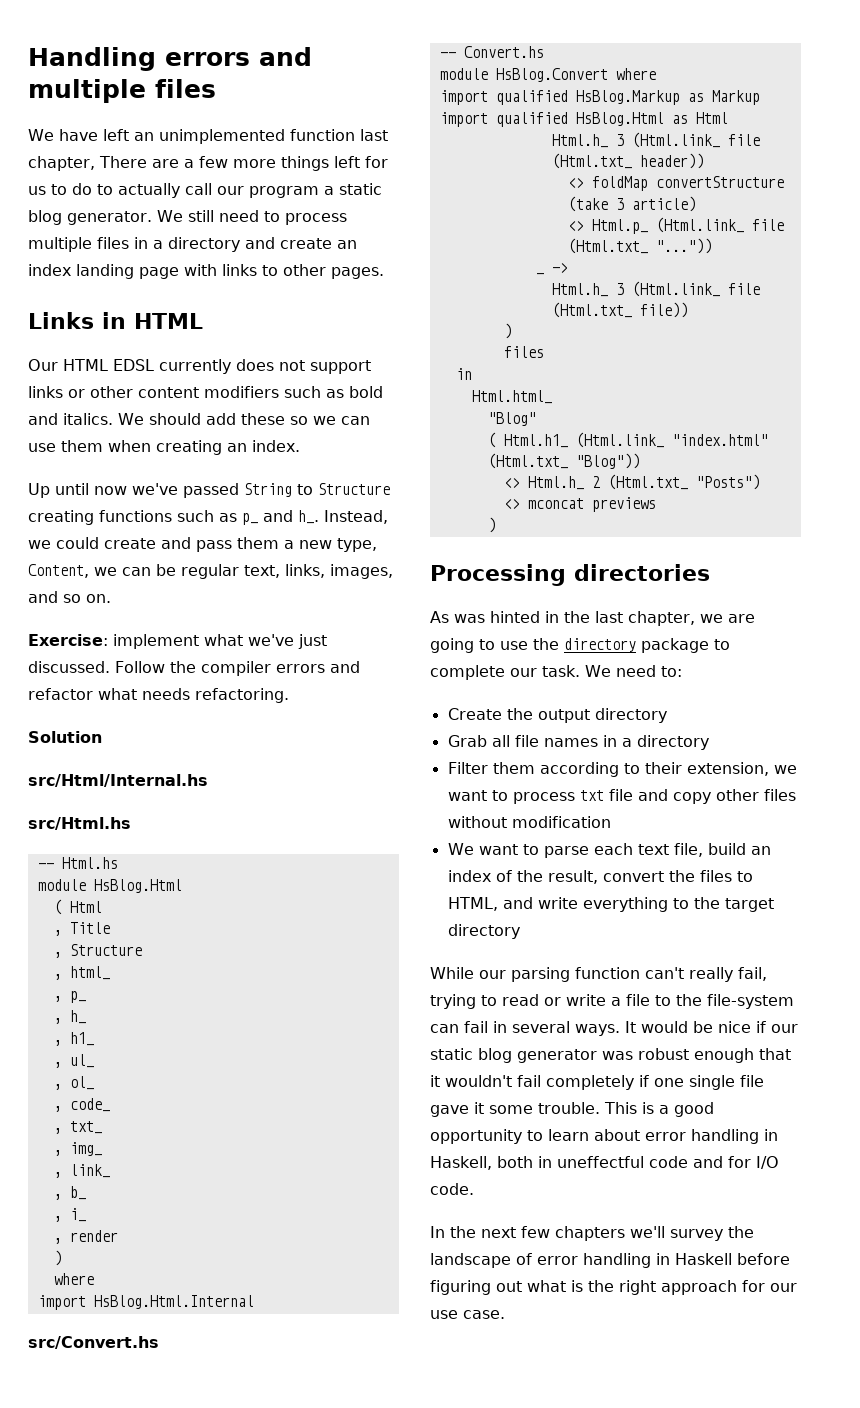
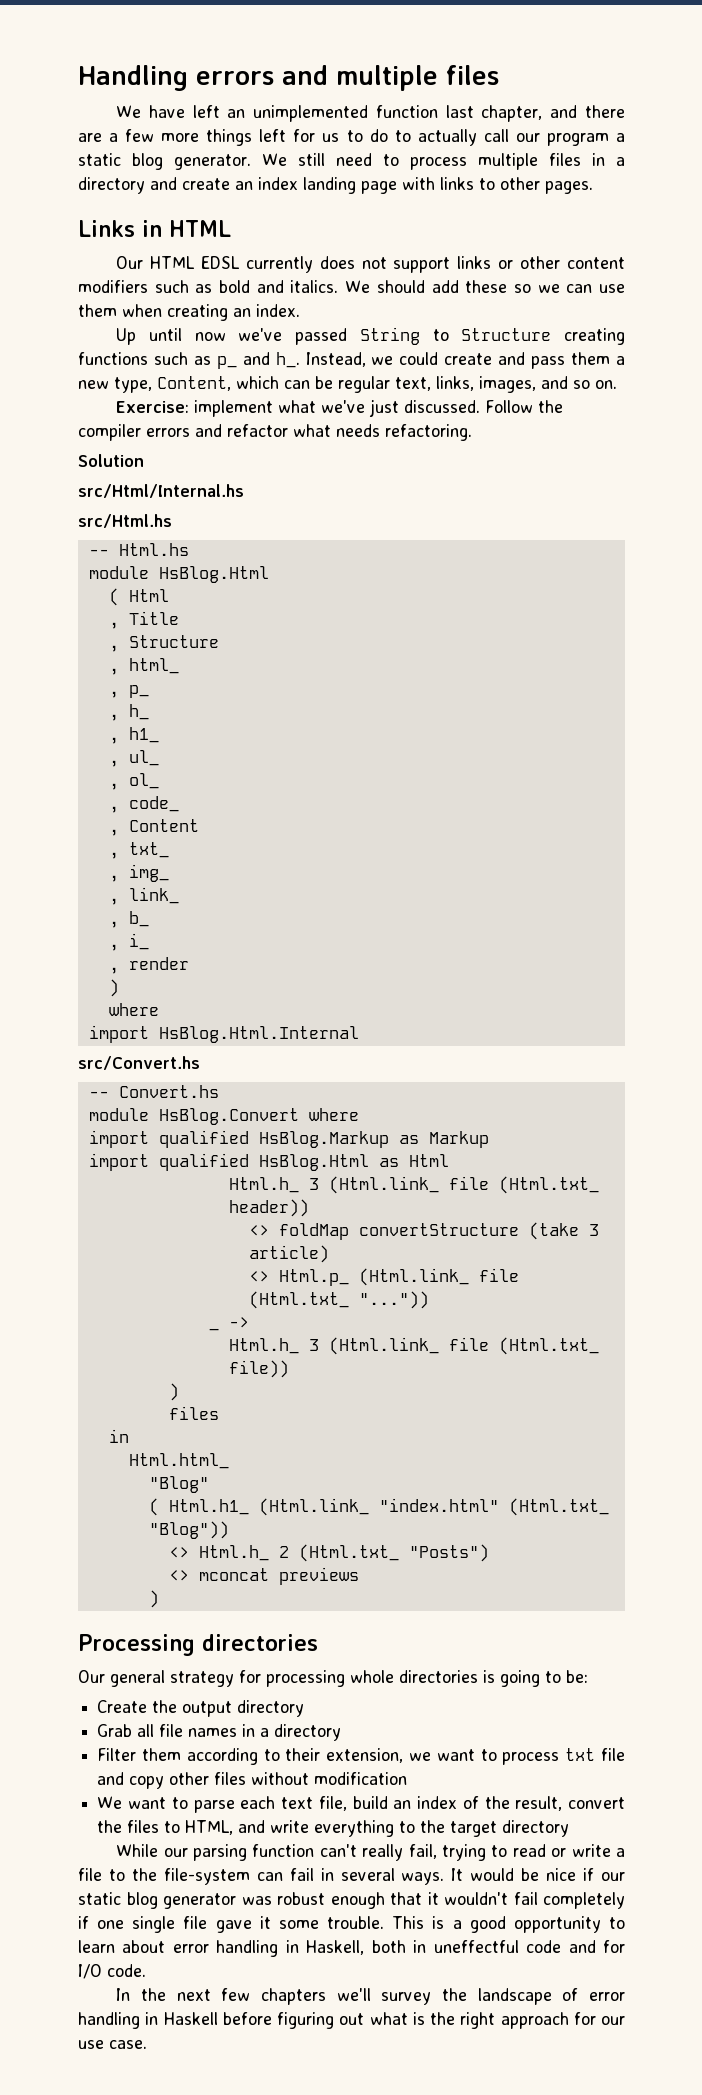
- We have left an unimplemented function last chapter, There are a few more things left for us to do to actually call our program a static blog generator.
+ We have left an unimplemented function last chapter, and there are a few more things left for us to do to actually call our program a static blog generator.
- Instead, we could create and pass them a new type, Content, we can be regular text, links, images, and so on.
+ Instead, we could create and pass them a new type, Content, which can be regular text, links, images, and so on.
+ , Content
- As was hinted in the last chapter, we are going to use the directory package to complete our task. We need to:
+ Our general strategy for processing whole directories is going to be:

